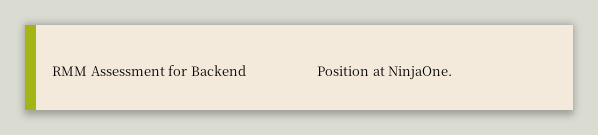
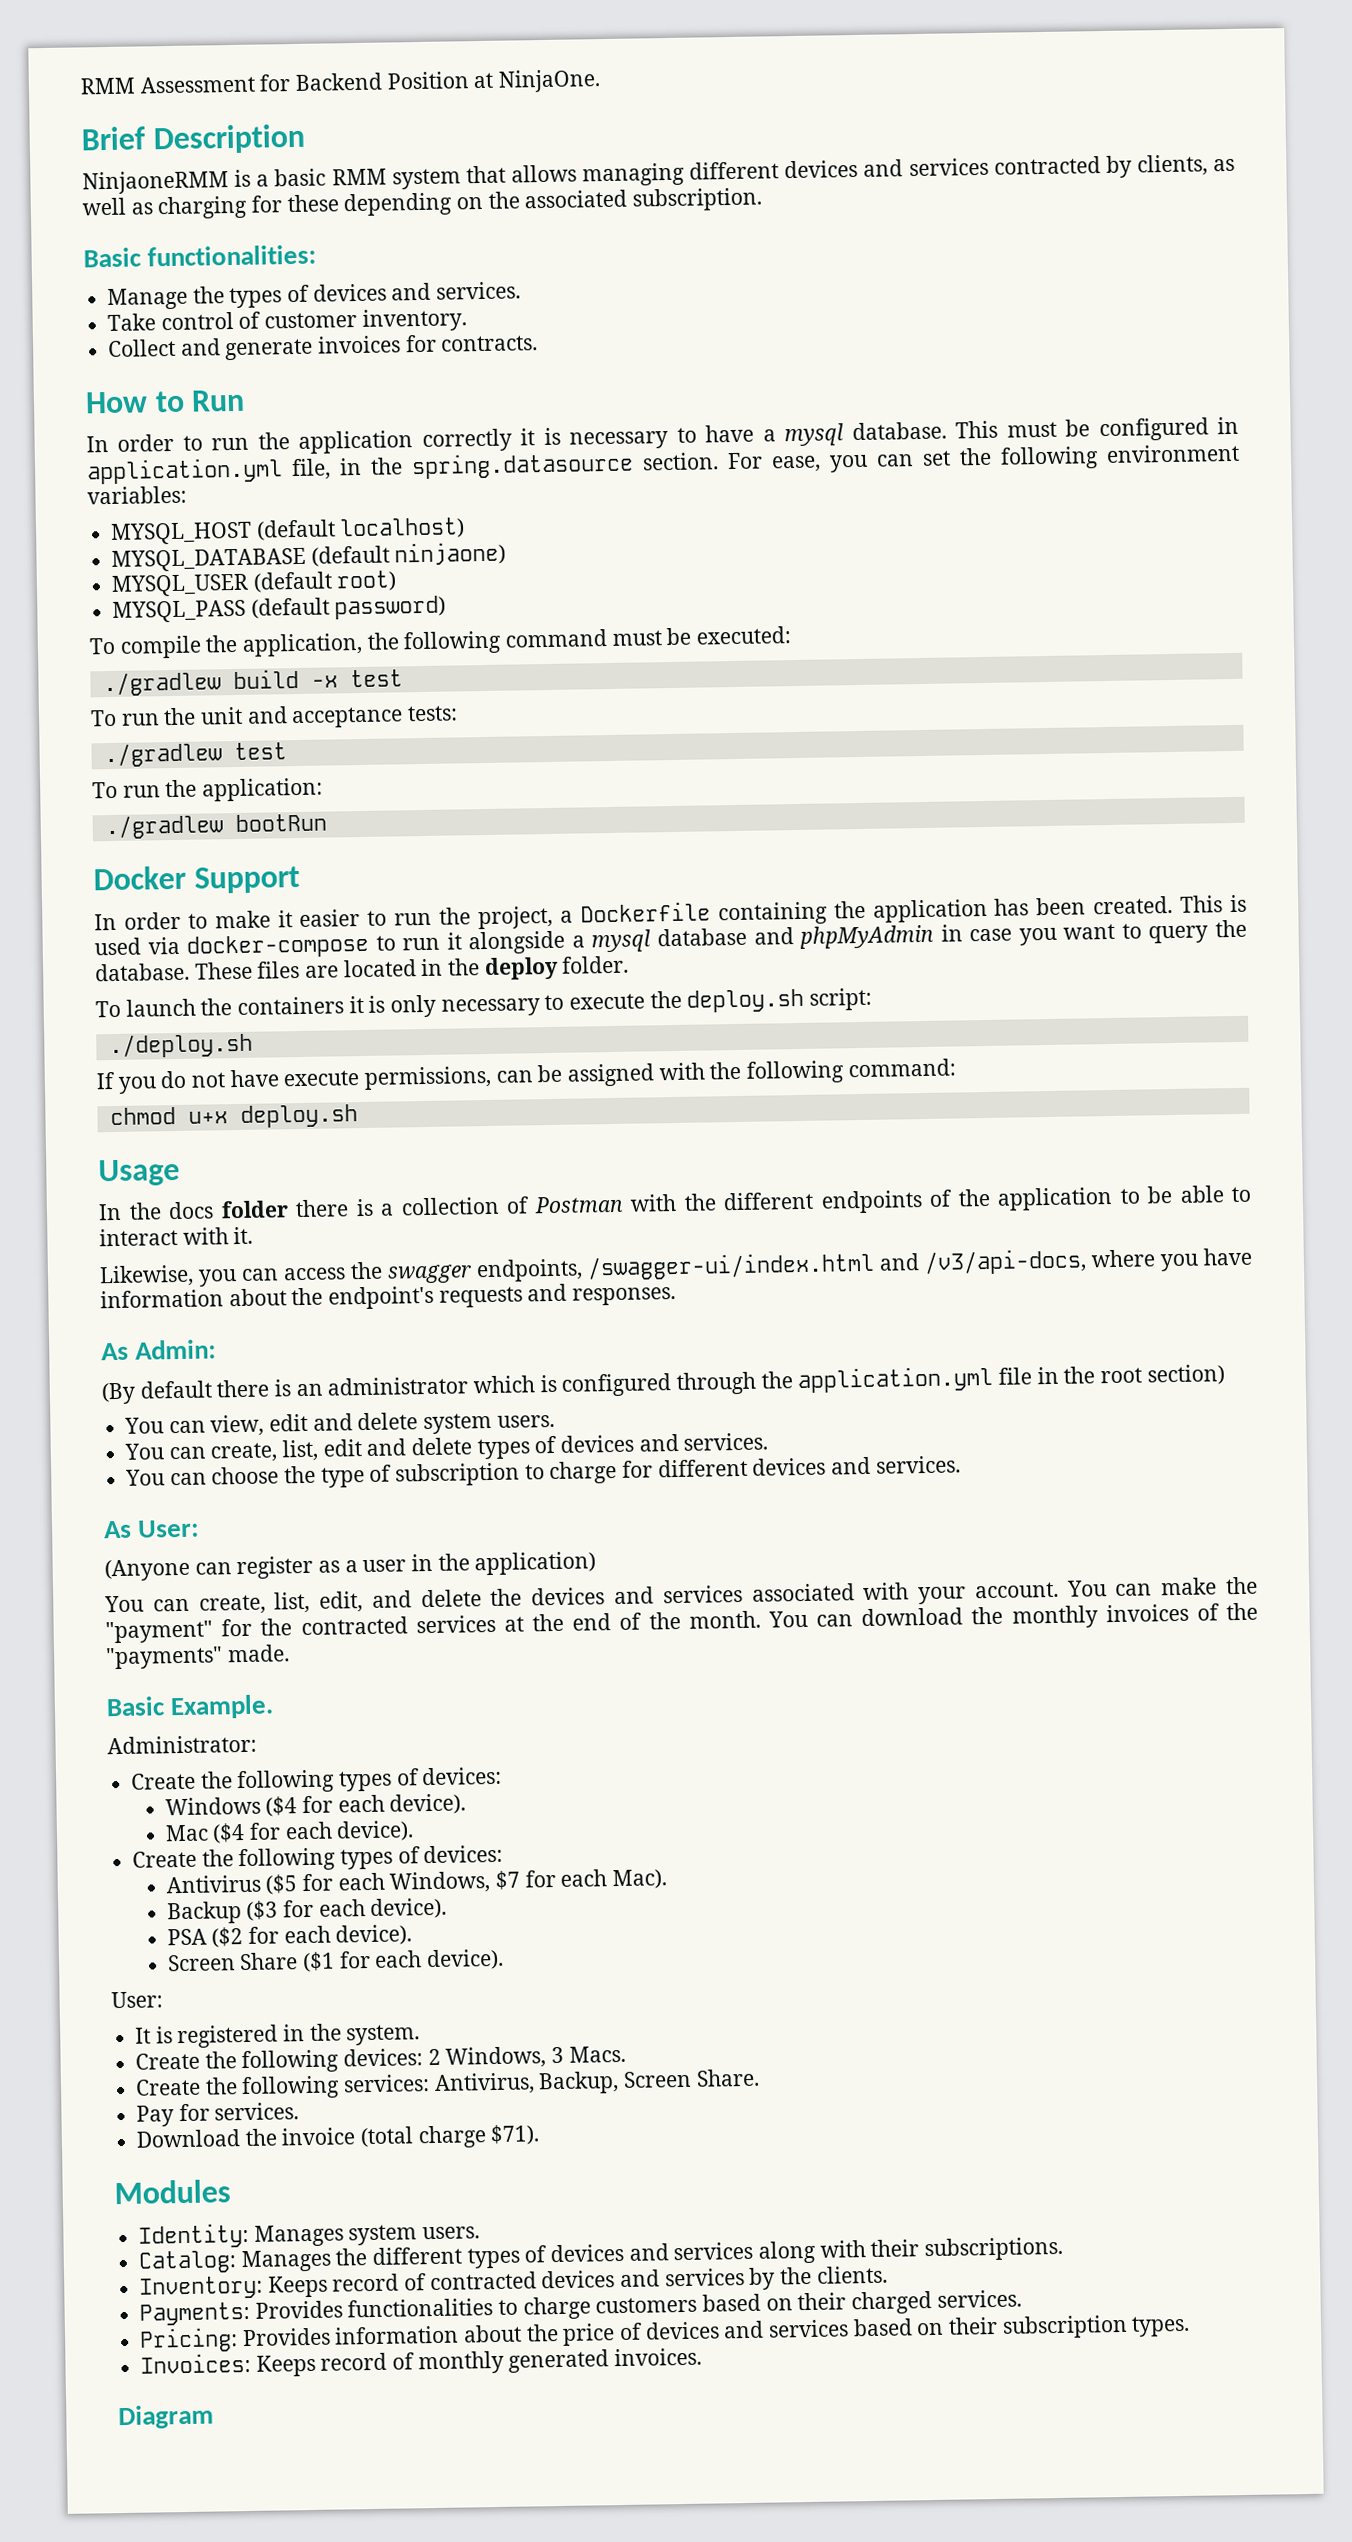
+ Brief Description
+ NinjaoneRMM is a basic RMM system that allows managing different devices and services contracted by clients, as well as charging for these depending on the associated subscription.
+ Basic functionalities:
+ Manage the types of devices and services.
+ Take control of customer inventory.
+ Collect and generate invoices for contracts.
+ How to Run
+ In order to run the application correctly it is necessary to have a mysql database. This must be configured in application.yml file, in the spring.datasource section. For ease, you can set the following environment variables:
+ MYSQL_HOST (default localhost)
+ MYSQL_DATABASE (default ninjaone)
+ MYSQL_USER (default root)
+ MYSQL_PASS (default password)
+ To compile the application, the following command must be executed:
+ ./gradlew build -x test
+ To run the unit and acceptance tests:
+ ./gradlew test
+ To run the application:
+ ./gradlew bootRun
+ Docker Support
+ In order to make it easier to run the project, a Dockerfile containing the application has been created. This is used via docker-compose to run it alongside a mysql database and phpMyAdmin in case you want to query the database. These files are located in the deploy folder.
+ To launch the containers it is only necessary to execute the deploy.sh script:
+ ./deploy.sh
+ If you do not have execute permissions, can be assigned with the following command:
+ chmod u+x deploy.sh
+ Usage
+ In the docs folder there is a collection of Postman with the different endpoints of the application to be able to interact with it.
+ Likewise, you can access the swagger endpoints, /swagger-ui/index.html and /v3/api-docs, where you have information about the endpoint's requests and responses.
+ As Admin:
+ (By default there is an administrator which is configured through the application.yml file in the root section)
+ You can view, edit and delete system users.
+ You can create, list, edit and delete types of devices and services.
+ You can choose the type of subscription to charge for different devices and services.
+ As User:
+ (Anyone can register as a user in the application)
+ You can create, list, edit, and delete the devices and services associated with your account. You can make the "payment" for the contracted services at the end of the month. You can download the monthly invoices of the "payments" made.
+ Basic Example.
+ Administrator:
+ Create the following types of devices:
+ Windows ($4 for each device).
+ Mac ($4 for each device).
+ Create the following types of devices:
+ Antivirus ($5 for each Windows, $7 for each Mac).
+ Backup ($3 for each device).
+ PSA ($2 for each device).
+ Screen Share ($1 for each device).
+ User:
+ It is registered in the system.
+ Create the following devices: 2 Windows, 3 Macs.
+ Create the following services: Antivirus, Backup, Screen Share.
+ Pay for services.
+ Download the invoice (total charge $71).
+ Modules
+ Identity: Manages system users.
+ Catalog: Manages the different types of devices and services along with their subscriptions.
+ Inventory: Keeps record of contracted devices and services by the clients.
+ Payments: Provides functionalities to charge customers based on their charged services.
+ Pricing: Provides information about the price of devices and services based on their subscription types.
+ Invoices: Keeps record of monthly generated invoices.
+ Diagram

